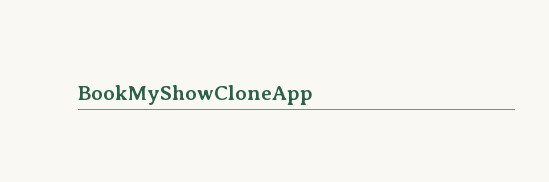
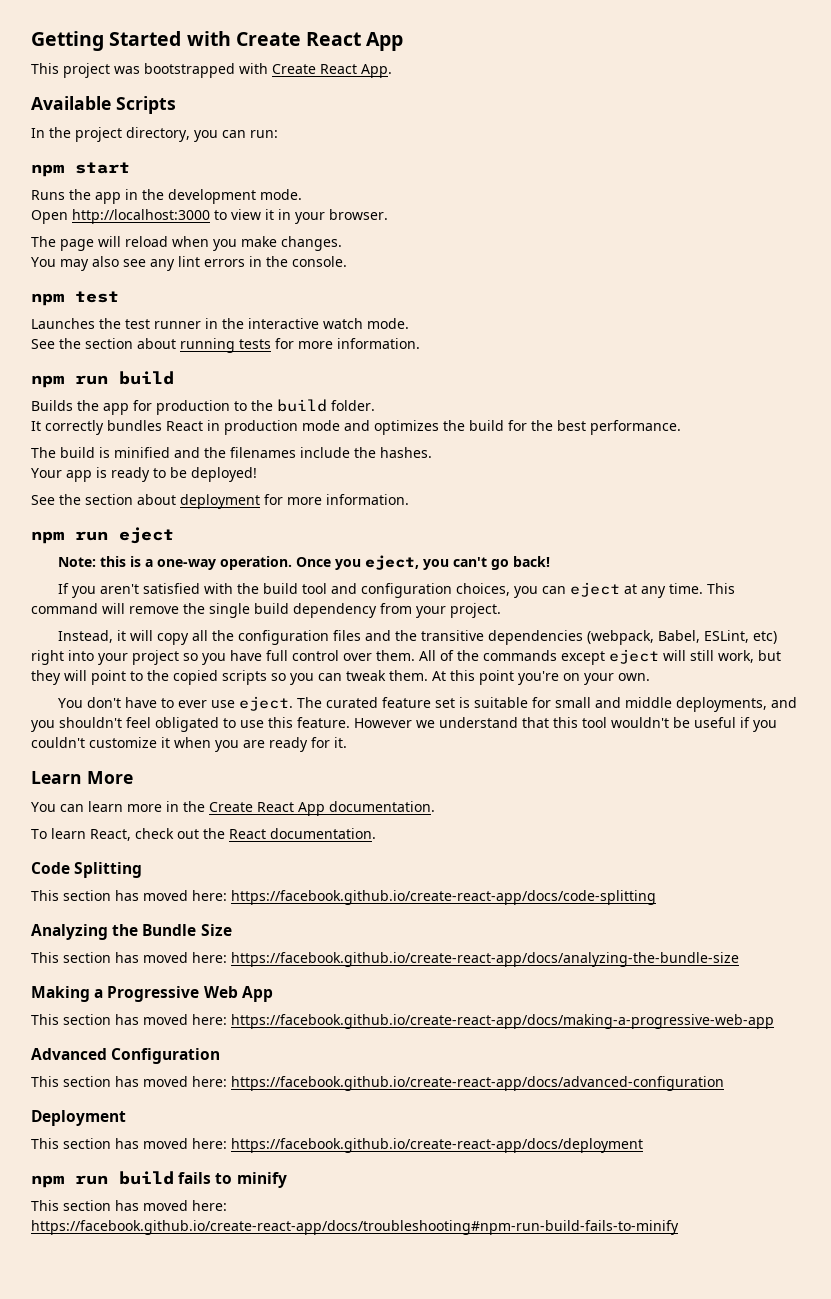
- BookMyShowCloneApp
+ Getting Started with Create React App
+ This project was bootstrapped with Create React App.
+ Available Scripts
+ In the project directory, you can run:
+ npm start
+ Runs the app in the development mode.
+ Open http://localhost:3000 to view it in your browser.
+ The page will reload when you make changes.
+ You may also see any lint errors in the console.
+ npm test
+ Launches the test runner in the interactive watch mode.
+ See the section about running tests for more information.
+ npm run build
+ Builds the app for production to the build folder.
+ It correctly bundles React in production mode and optimizes the build for the best performance.
+ The build is minified and the filenames include the hashes.
+ Your app is ready to be deployed!
+ See the section about deployment for more information.
+ npm run eject
+ Note: this is a one-way operation. Once you eject, you can't go back!
+ If you aren't satisfied with the build tool and configuration choices, you can eject at any time. This command will remove the single build dependency from your project.
+ Instead, it will copy all the configuration files and the transitive dependencies (webpack, Babel, ESLint, etc) right into your project so you have full control over them. All of the commands except eject will still work, but they will point to the copied scripts so you can tweak them. At this point you're on your own.
+ You don't have to ever use eject. The curated feature set is suitable for small and middle deployments, and you shouldn't feel obligated to use this feature. However we understand that this tool wouldn't be useful if you couldn't customize it when you are ready for it.
+ Learn More
+ You can learn more in the Create React App documentation.
+ To learn React, check out the React documentation.
+ Code Splitting
+ This section has moved here: https://facebook.github.io/create-react-app/docs/code-splitting
+ Analyzing the Bundle Size
+ This section has moved here: https://facebook.github.io/create-react-app/docs/analyzing-the-bundle-size
+ Making a Progressive Web App
+ This section has moved here: https://facebook.github.io/create-react-app/docs/making-a-progressive-web-app
+ Advanced Configuration
+ This section has moved here: https://facebook.github.io/create-react-app/docs/advanced-configuration
+ Deployment
+ This section has moved here: https://facebook.github.io/create-react-app/docs/deployment
+ npm run build fails to minify
+ This section has moved here: https://facebook.github.io/create-react-app/docs/troubleshooting#npm-run-build-fails-to-minify

